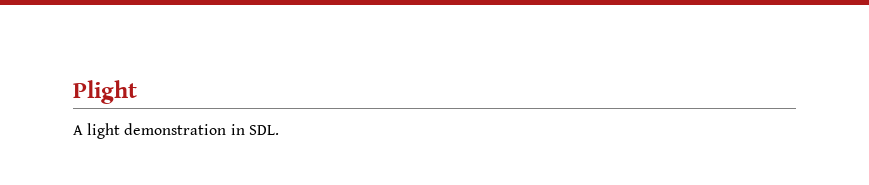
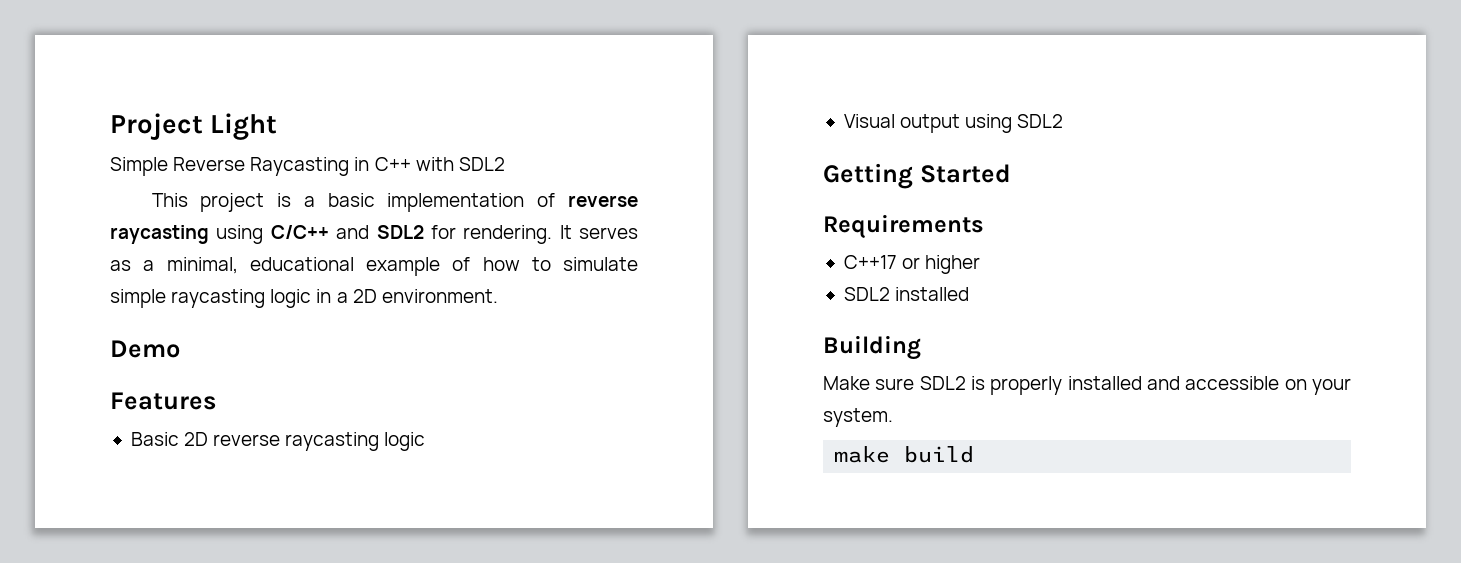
- Plight
- A light demonstration in SDL.
+ Project Light
+ Simple Reverse Raycasting in C++ with SDL2
+ This project is a basic implementation of reverse raycasting using C/C++ and SDL2 for rendering. It serves as a minimal, educational example of how to simulate simple raycasting logic in a 2D environment.
+ Demo
+ Features
+ Basic 2D reverse raycasting logic
+ Visual output using SDL2
+ Getting Started
+ Requirements
+ C++17 or higher
+ SDL2 installed
+ Building
+ Make sure SDL2 is properly installed and accessible on your system.
+ make build

